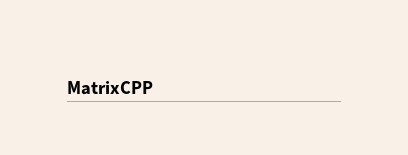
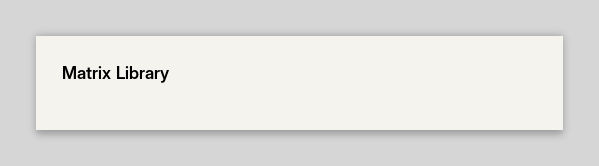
- MatrixCPP
+ Matrix Library

